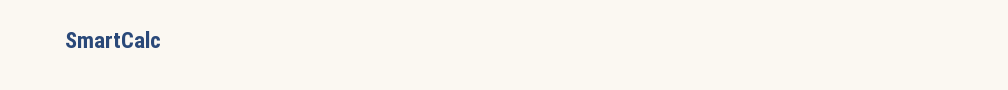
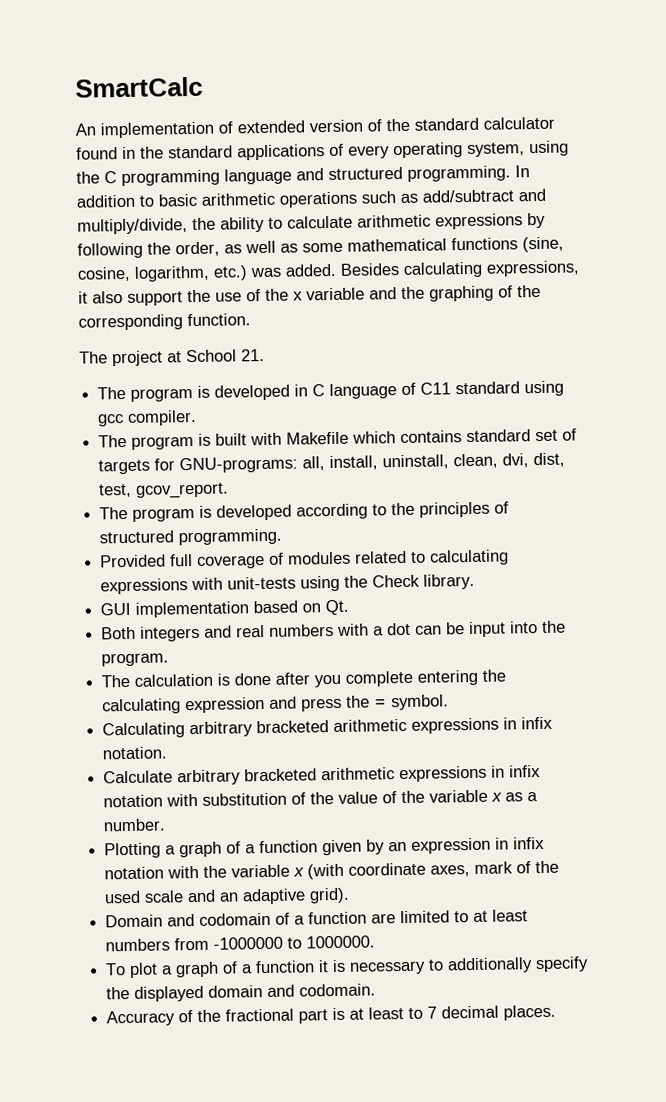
+ An implementation of extended version of the standard calculator found in the standard applications of every operating system, using the C programming language and structured programming. In addition to basic arithmetic operations such as add/subtract and multiply/divide, the ability to calculate arithmetic expressions by following the order, as well as some mathematical functions (sine, cosine, logarithm, etc.) was added. Besides calculating expressions, it also support the use of the x variable and the graphing of the corresponding function.
+ The project at School 21.
+ The program is developed in C language of C11 standard using gcc compiler.
+ The program is built with Makefile which contains standard set of targets for GNU-programs: all, install, uninstall, clean, dvi, dist, test, gcov_report.
+ The program is developed according to the principles of structured programming.
+ Provided full coverage of modules related to calculating expressions with unit-tests using the Check library.
+ GUI implementation based on Qt.
+ Both integers and real numbers with a dot can be input into the program.
+ The calculation is done after you complete entering the calculating expression and press the = symbol.
+ Calculating arbitrary bracketed arithmetic expressions in infix notation.
+ Calculate arbitrary bracketed arithmetic expressions in infix notation with substitution of the value of the variable x as a number.
+ Plotting a graph of a function given by an expression in infix notation with the variable x (with coordinate axes, mark of the used scale and an adaptive grid).
+ Domain and codomain of a function are limited to at least numbers from -1000000 to 1000000.
+ To plot a graph of a function it is necessary to additionally specify the displayed domain and codomain.
+ Accuracy of the fractional part is at least to 7 decimal places.

